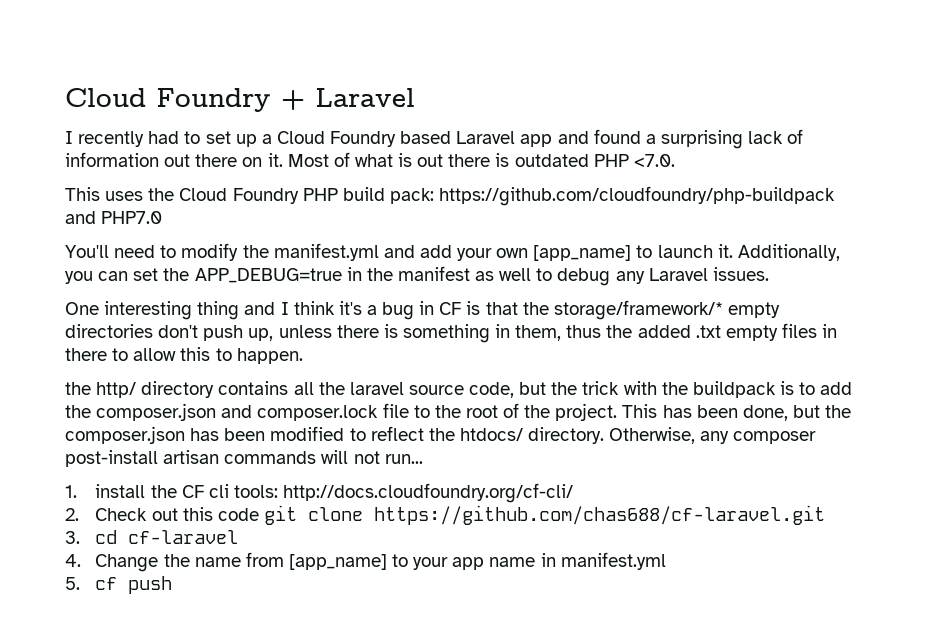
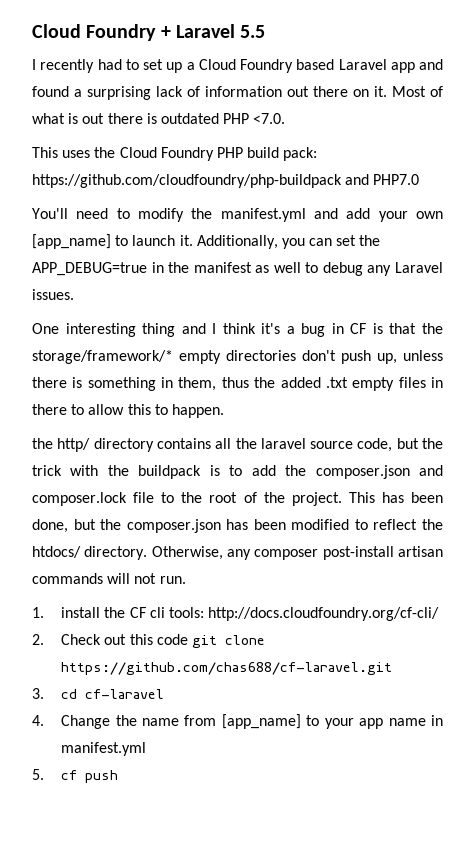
- Cloud Foundry + Laravel
+ Cloud Foundry + Laravel 5.5
- Otherwise, any composer post-install artisan commands will not run...
+ Otherwise, any composer post-install artisan commands will not run.

